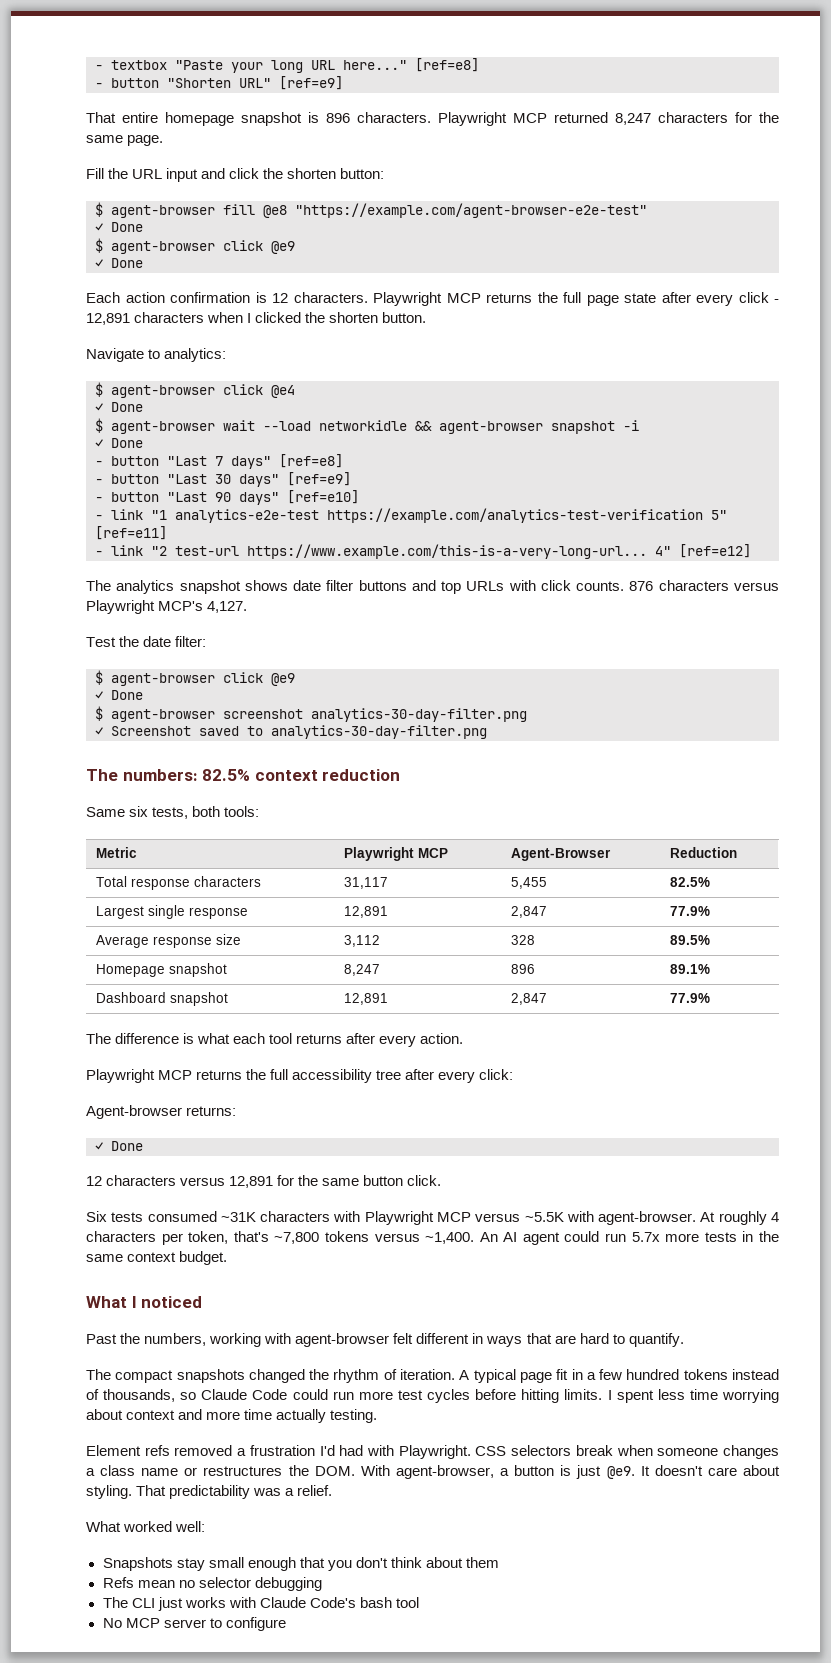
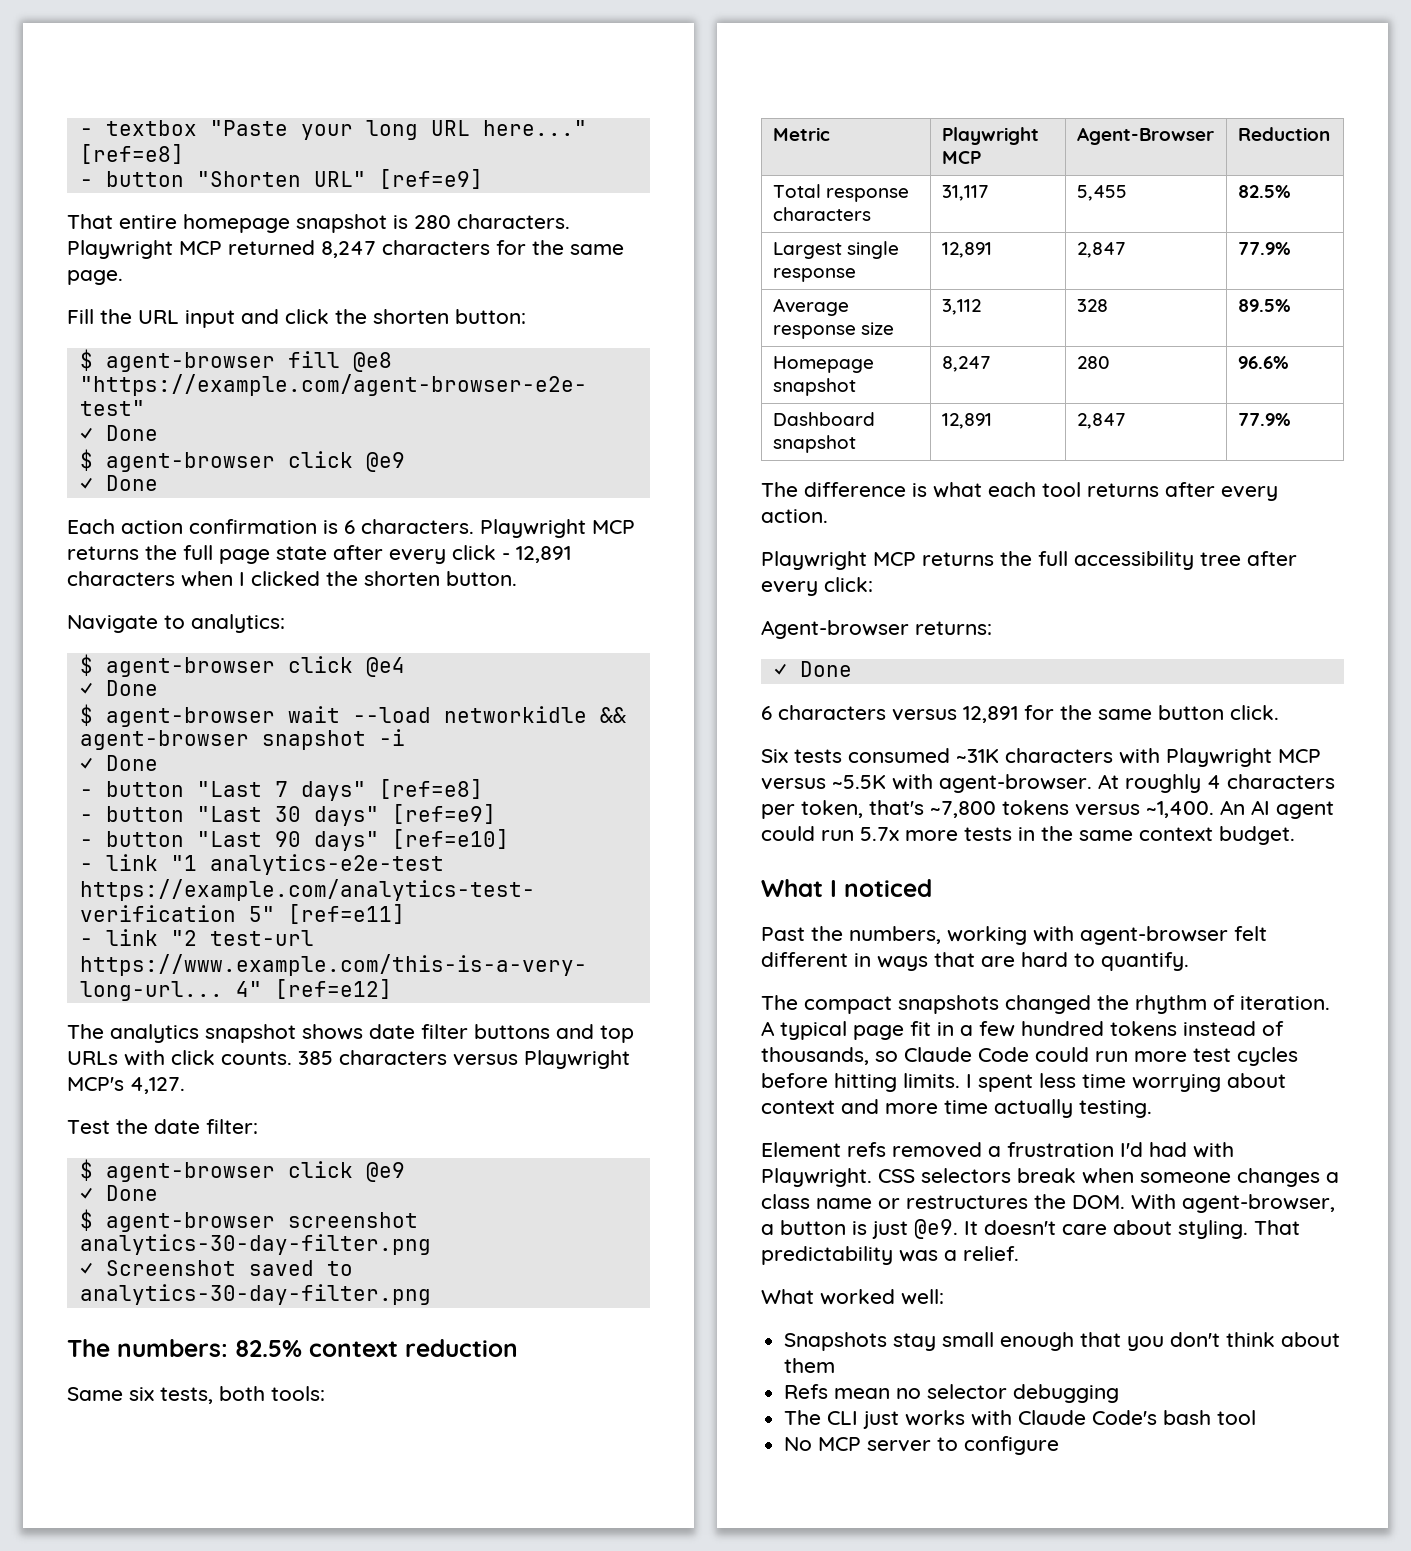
- That entire homepage snapshot is 896 characters.
+ That entire homepage snapshot is 280 characters.
- Each action confirmation is 12 characters.
+ Each action confirmation is 6 characters.
- 876 characters versus Playwright MCP's 4,127.
+ 385 characters versus Playwright MCP's 4,127.
- Homepage snapshot | 8,247 | 896 | 89.1%
+ Homepage snapshot | 8,247 | 280 | 96.6%
- 12 characters versus 12,891 for the same button click.
+ 6 characters versus 12,891 for the same button click.

